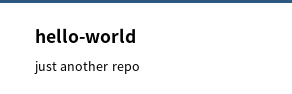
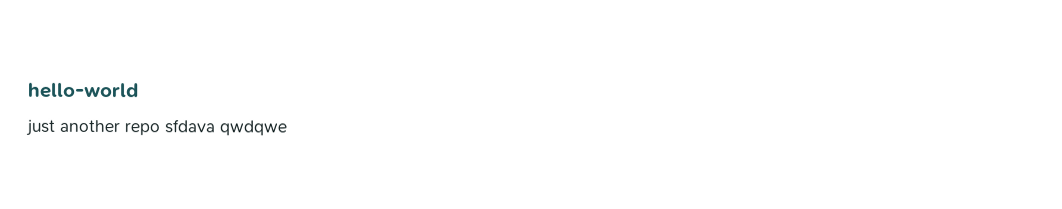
- just another repo
+ just another repo sfdava qwdqwe

